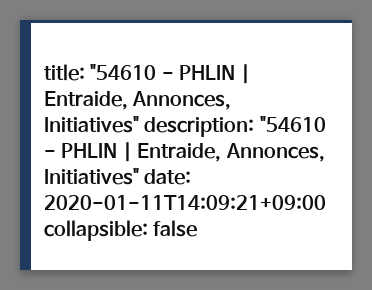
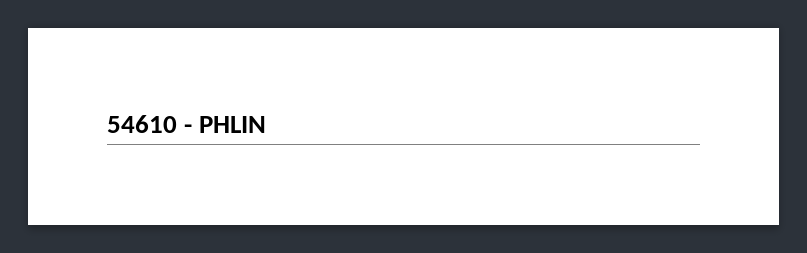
- title: "54610 - PHLIN | Entraide, Annonces, Initiatives" description: "54610 - PHLIN | Entraide, Annonces, Initiatives" date: 2020-01-11T14:09:21+09:00 collapsible: false
+ 54610 - PHLIN

